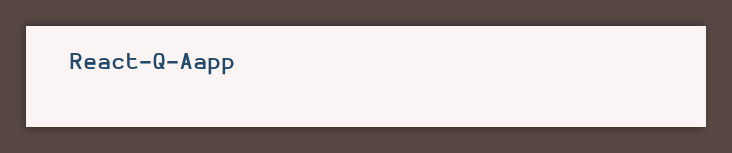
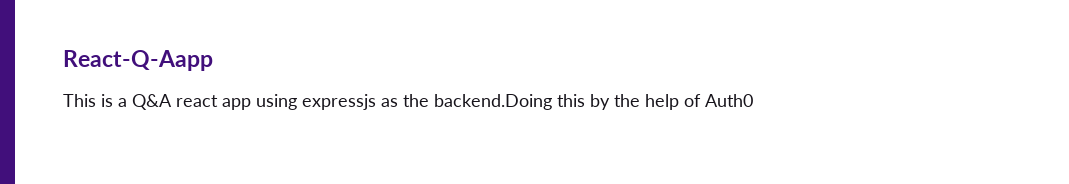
+ This is a Q&A react app using expressjs as the backend.Doing this by the help of Auth0

